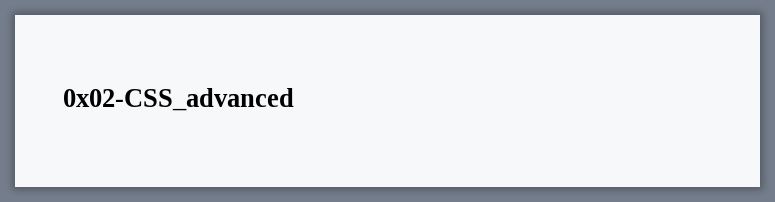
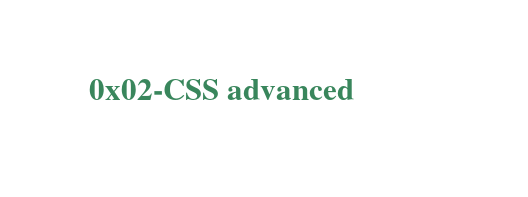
- 0x02-CSS_advanced
+ 0x02-CSS advanced

